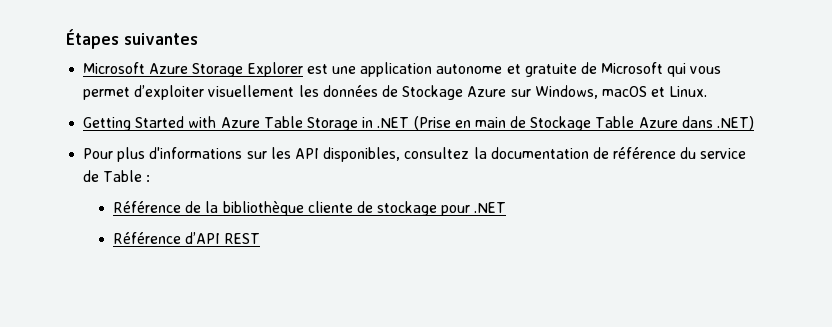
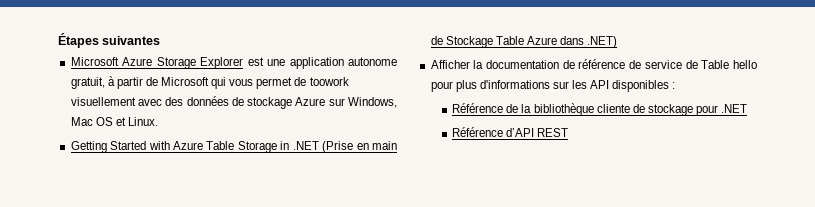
- Microsoft Azure Storage Explorer est une application autonome et gratuite de Microsoft qui vous permet d’exploiter visuellement les données de Stockage Azure sur Windows, macOS et Linux.
+ Microsoft Azure Storage Explorer est une application autonome gratuit, à partir de Microsoft qui vous permet de toowork visuellement avec des données de stockage Azure sur Windows, Mac OS et Linux.
- Pour plus d'informations sur les API disponibles, consultez la documentation de référence du service de Table :
+ Afficher la documentation de référence de service de Table hello pour plus d'informations sur les API disponibles :

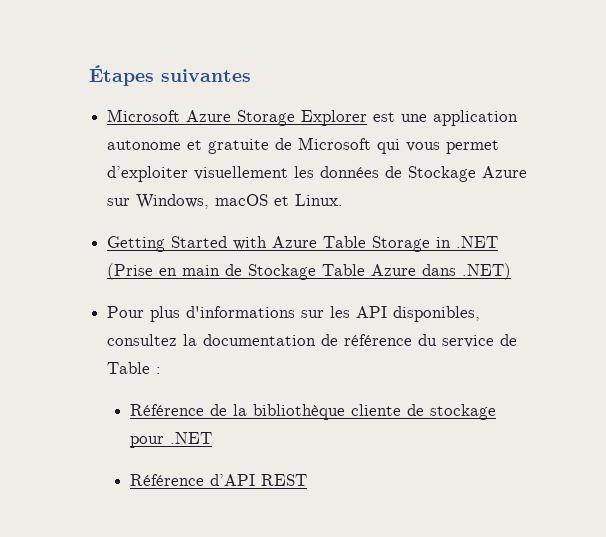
- Microsoft Azure Storage Explorer est une application autonome gratuit, à partir de Microsoft qui vous permet de toowork visuellement avec des données de stockage Azure sur Windows, Mac OS et Linux.
+ Microsoft Azure Storage Explorer est une application autonome et gratuite de Microsoft qui vous permet d’exploiter visuellement les données de Stockage Azure sur Windows, macOS et Linux.
- Afficher la documentation de référence de service de Table hello pour plus d'informations sur les API disponibles :
+ Pour plus d'informations sur les API disponibles, consultez la documentation de référence du service de Table :

